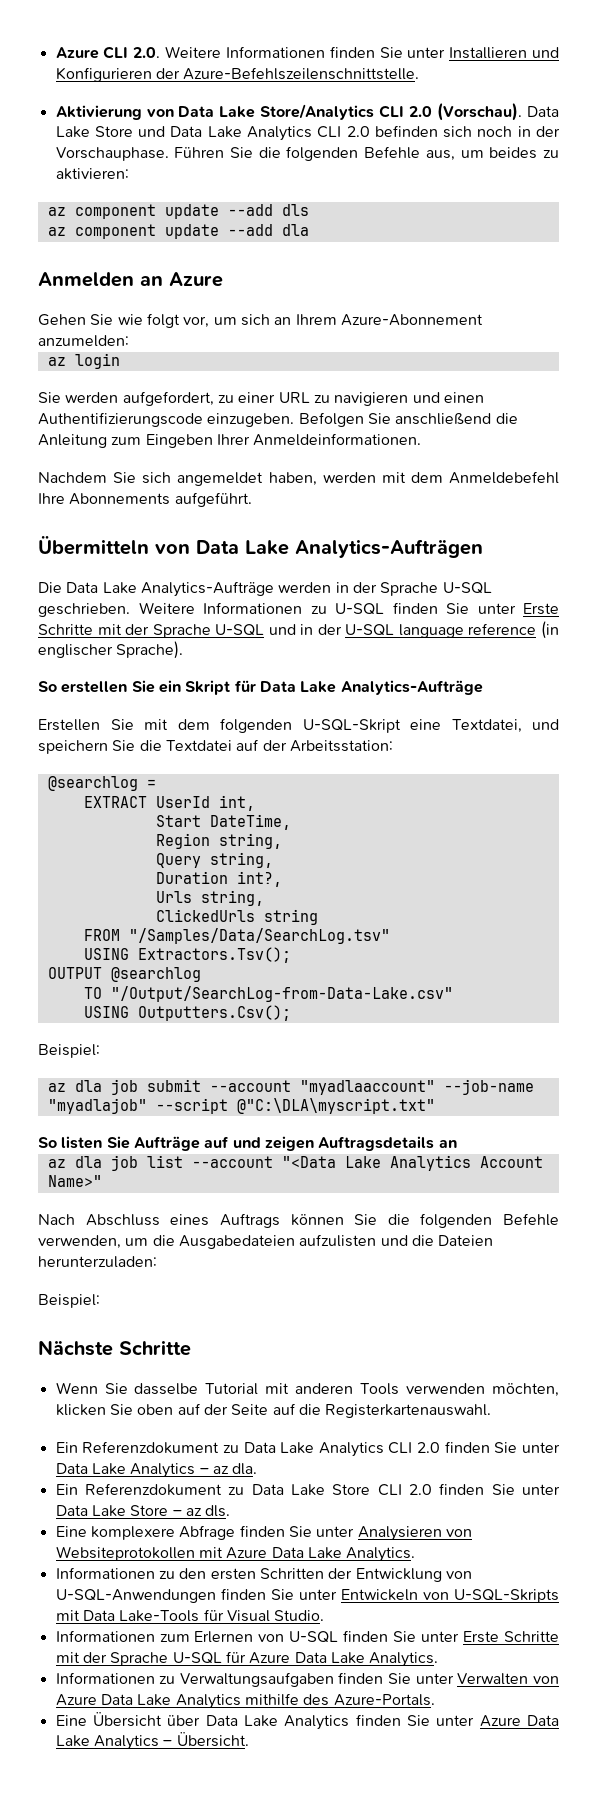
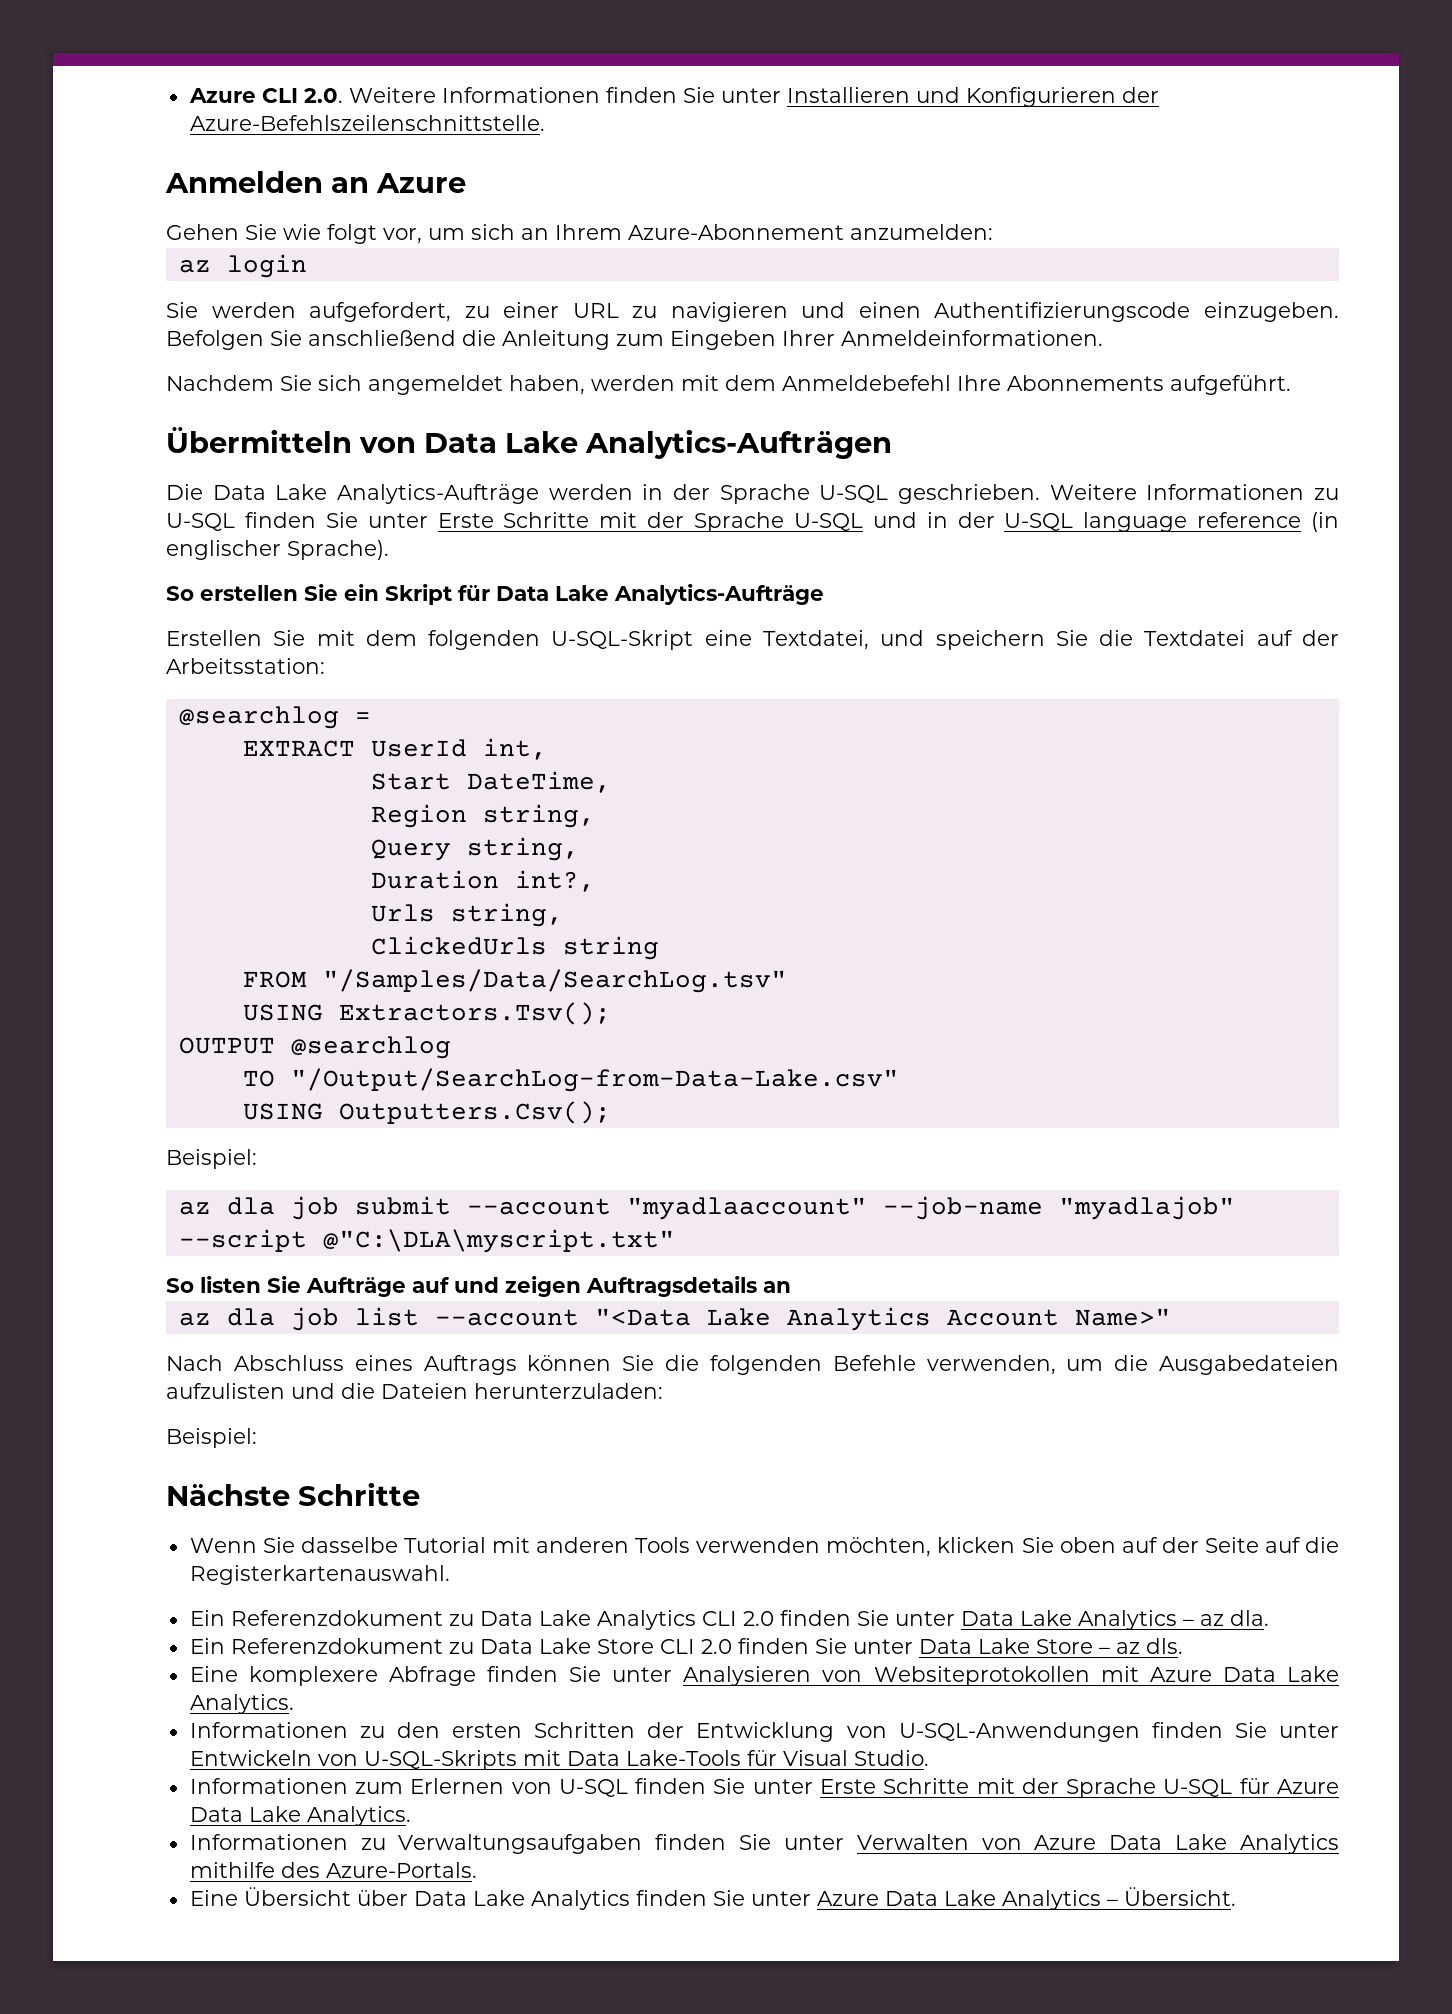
- Aktivierung von Data Lake Store/Analytics CLI 2.0 (Vorschau). Data Lake Store und Data Lake Analytics CLI 2.0 befinden sich noch in der Vorschauphase. Führen Sie die folgenden Befehle aus, um beides zu aktivieren:
- az component update --add dls
- az component update --add dla

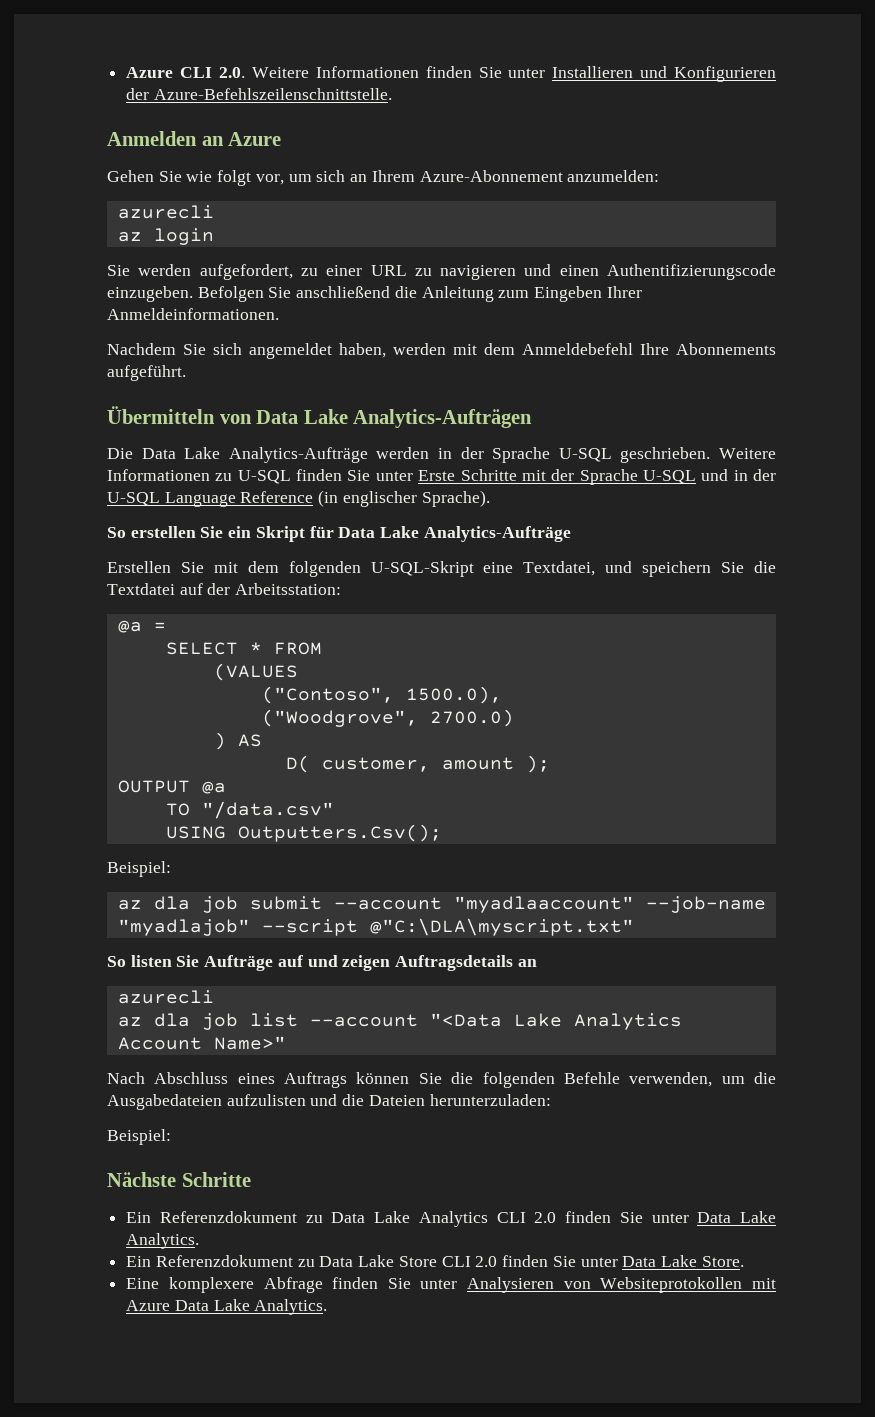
  Gehen Sie wie folgt vor, um sich an Ihrem Azure-Abonnement anzumelden:
+ azurecli
- Weitere Informationen zu U-SQL finden Sie unter Erste Schritte mit der Sprache U-SQL und in der U-SQL language reference (in englischer Sprache).
+ Weitere Informationen zu U-SQL finden Sie unter Erste Schritte mit der Sprache U-SQL und in der U-SQL Language Reference (in englischer Sprache).
- @searchlog =
+ @a =
- EXTRACT UserId int,
- Start DateTime,
- Region string,
- Query string,
- Duration int?,
- Urls string,
- ClickedUrls string
- FROM "/Samples/Data/SearchLog.tsv"
- USING Extractors.Tsv();
+ SELECT * FROM
+ (VALUES
+ ("Contoso", 1500.0),
+ ("Woodgrove", 2700.0)
+ ) AS
+ D( customer, amount );
- OUTPUT @searchlog
+ OUTPUT @a
- TO "/Output/SearchLog-from-Data-Lake.csv"
+ TO "/data.csv"
  So listen Sie Aufträge auf und zeigen Auftragsdetails an
+ azurecli
- Wenn Sie dasselbe Tutorial mit anderen Tools verwenden möchten, klicken Sie oben auf der Seite auf die Registerkartenauswahl.
- Ein Referenzdokument zu Data Lake Analytics CLI 2.0 finden Sie unter Data Lake Analytics – az dla.
+ Ein Referenzdokument zu Data Lake Analytics CLI 2.0 finden Sie unter Data Lake Analytics.
- Ein Referenzdokument zu Data Lake Store CLI 2.0 finden Sie unter Data Lake Store – az dls.
+ Ein Referenzdokument zu Data Lake Store CLI 2.0 finden Sie unter Data Lake Store.
- Informationen zu den ersten Schritten der Entwicklung von U-SQL-Anwendungen finden Sie unter Entwickeln von U-SQL-Skripts mit Data Lake-Tools für Visual Studio.
- Informationen zum Erlernen von U-SQL finden Sie unter Erste Schritte mit der Sprache U-SQL für Azure Data Lake Analytics.
- Informationen zu Verwaltungsaufgaben finden Sie unter Verwalten von Azure Data Lake Analytics mithilfe des Azure-Portals.
- Eine Übersicht über Data Lake Analytics finden Sie unter Azure Data Lake Analytics – Übersicht.

